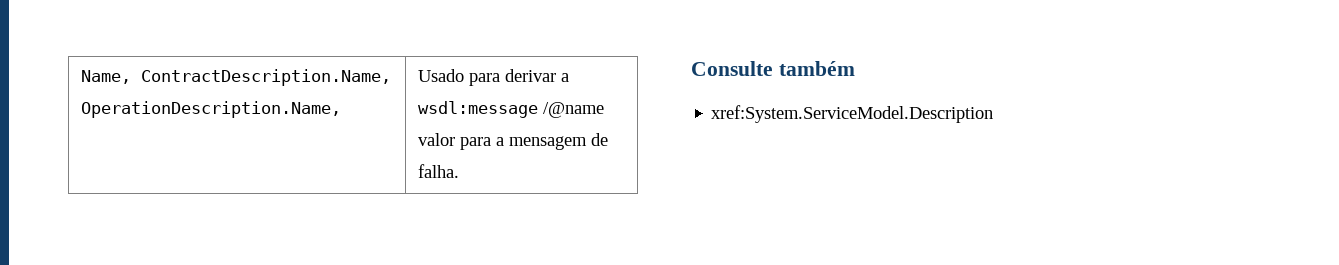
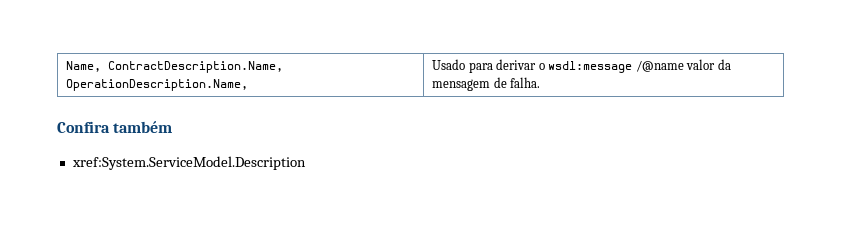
- Name, ContractDescription.Name, OperationDescription.Name, | Usado para derivar a wsdl:message /@name valor para a mensagem de falha.
+ Name, ContractDescription.Name, OperationDescription.Name, | Usado para derivar o wsdl:message /@name valor da mensagem de falha.
- Consulte também
+ Confira também

